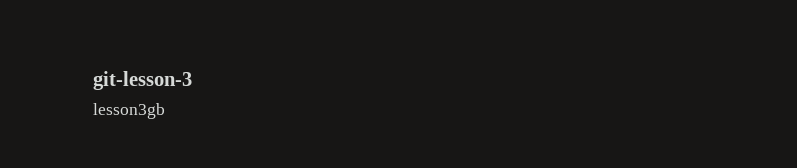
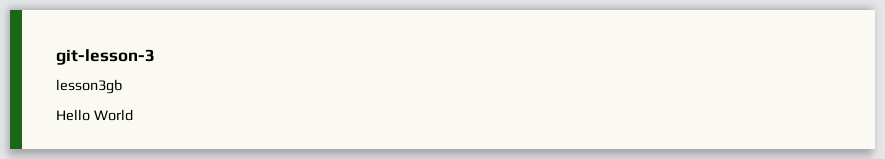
+ Hello World

